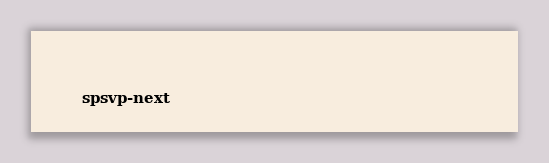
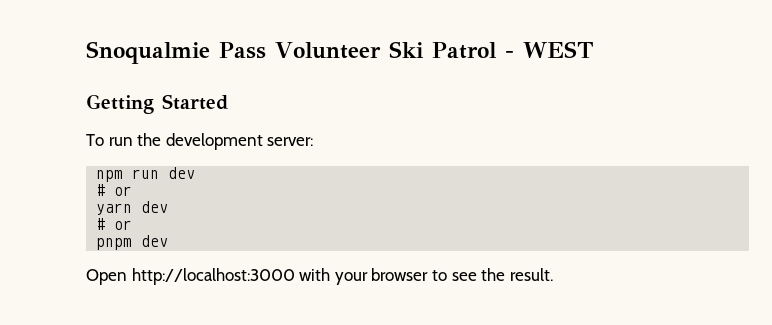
- spsvp-next
+ Snoqualmie Pass Volunteer Ski Patrol - WEST
+ Getting Started
+ To run the development server:
+ npm run dev
+ # or
+ yarn dev
+ # or
+ pnpm dev
+ Open http://localhost:3000 with your browser to see the result.

